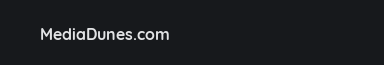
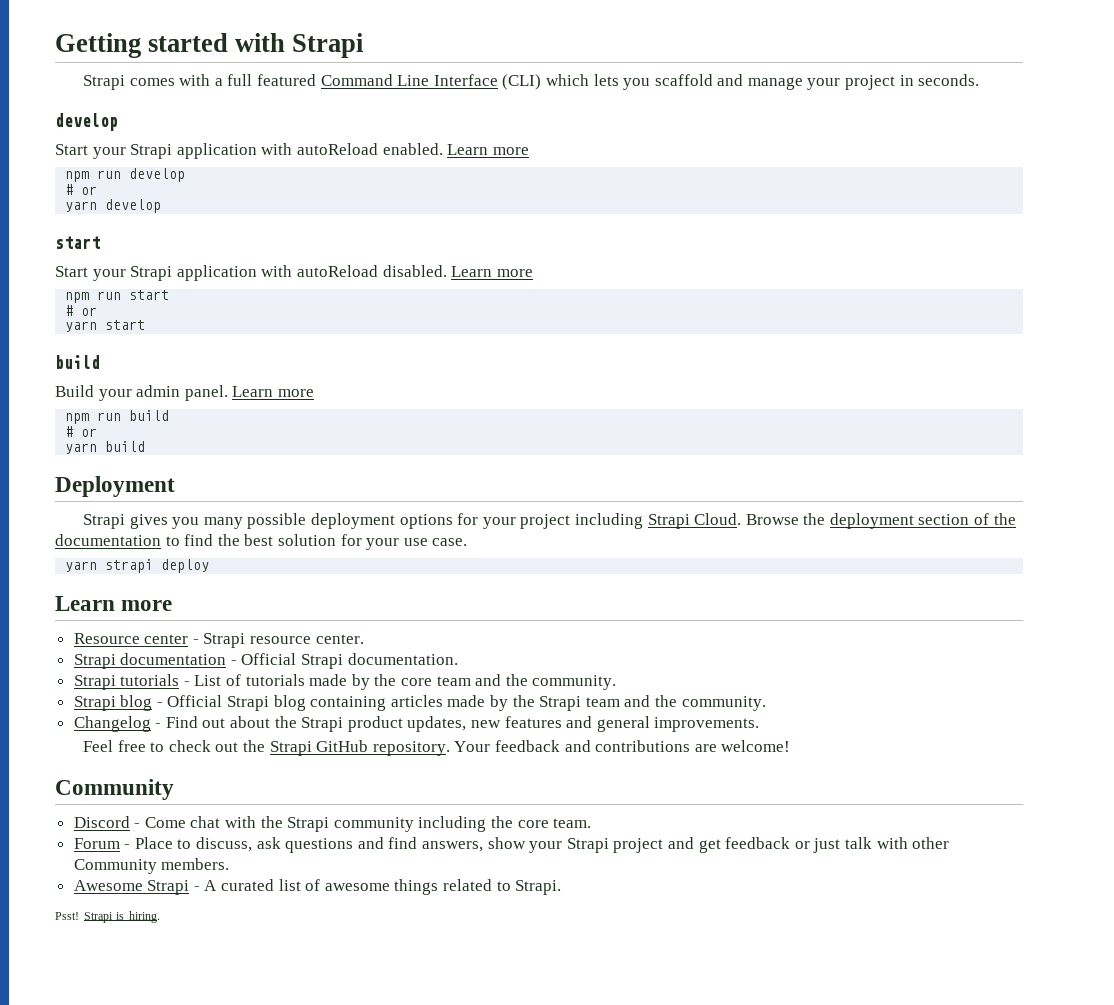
- MediaDunes.com
+ Getting started with Strapi
+ Strapi comes with a full featured Command Line Interface (CLI) which lets you scaffold and manage your project in seconds.
+ develop
+ Start your Strapi application with autoReload enabled. Learn more
+ npm run develop
+ # or
+ yarn develop
+ start
+ Start your Strapi application with autoReload disabled. Learn more
+ npm run start
+ # or
+ yarn start
+ build
+ Build your admin panel. Learn more
+ npm run build
+ # or
+ yarn build
+ Deployment
+ Strapi gives you many possible deployment options for your project including Strapi Cloud. Browse the deployment section of the documentation to find the best solution for your use case.
+ yarn strapi deploy
+ Learn more
+ Resource center - Strapi resource center.
+ Strapi documentation - Official Strapi documentation.
+ Strapi tutorials - List of tutorials made by the core team and the community.
+ Strapi blog - Official Strapi blog containing articles made by the Strapi team and the community.
+ Changelog - Find out about the Strapi product updates, new features and general improvements.
+ Feel free to check out the Strapi GitHub repository. Your feedback and contributions are welcome!
+ Community
+ Discord - Come chat with the Strapi community including the core team.
+ Forum - Place to discuss, ask questions and find answers, show your Strapi project and get feedback or just talk with other Community members.
+ Awesome Strapi - A curated list of awesome things related to Strapi.
+ Psst! Strapi is hiring.

